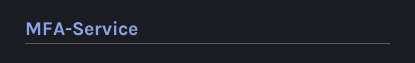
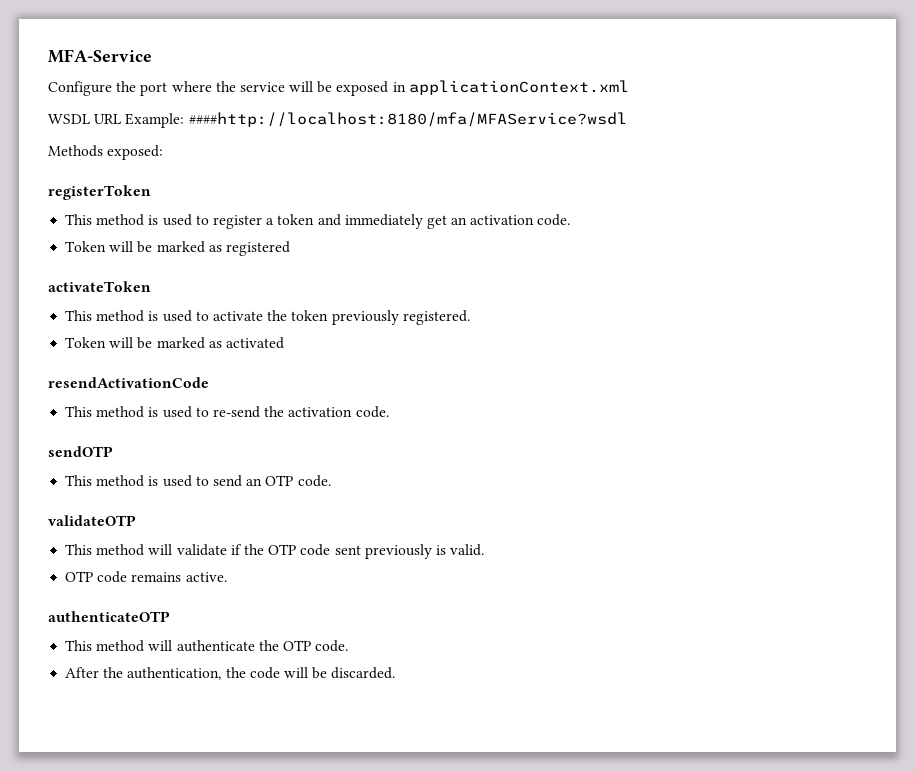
+ Configure the port where the service will be exposed in applicationContext.xml
+ WSDL URL Example: ####http://localhost:8180/mfa/MFAService?wsdl
+ Methods exposed:
+ registerToken
+ This method is used to register a token and immediately get an activation code.
+ Token will be marked as registered
+ activateToken
+ This method is used to activate the token previously registered.
+ Token will be marked as activated
+ resendActivationCode
+ This method is used to re-send the activation code.
+ sendOTP
+ This method is used to send an OTP code.
+ validateOTP
+ This method will validate if the OTP code sent previously is valid.
+ OTP code remains active.
+ authenticateOTP
+ This method will authenticate the OTP code.
+ After the authentication, the code will be discarded.

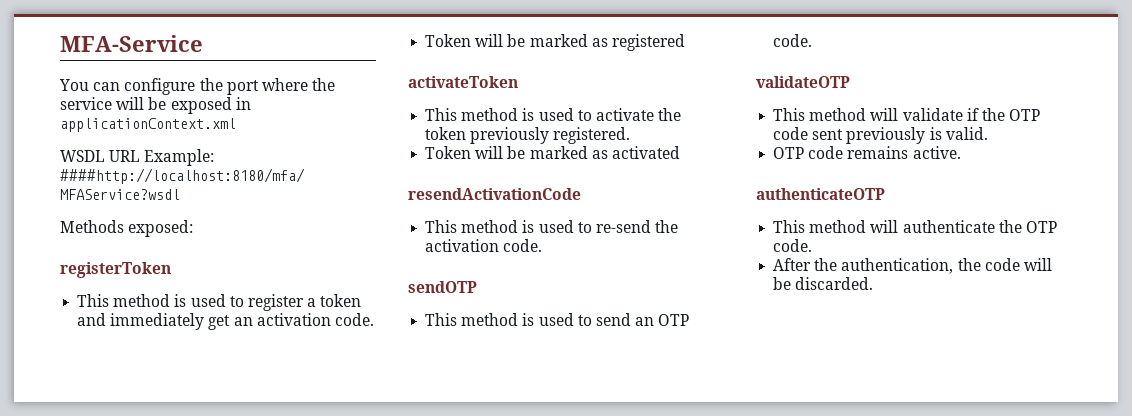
- Configure the port where the service will be exposed in applicationContext.xml
+ You can configure the port where the service will be exposed in applicationContext.xml

